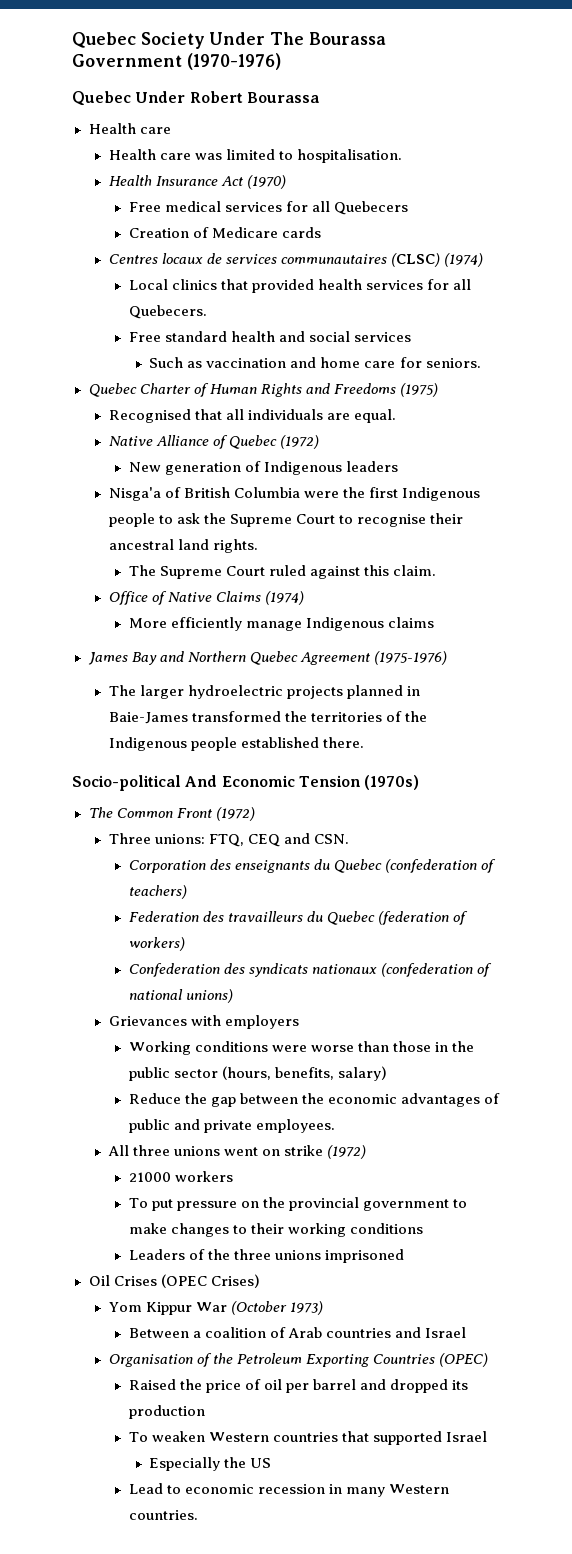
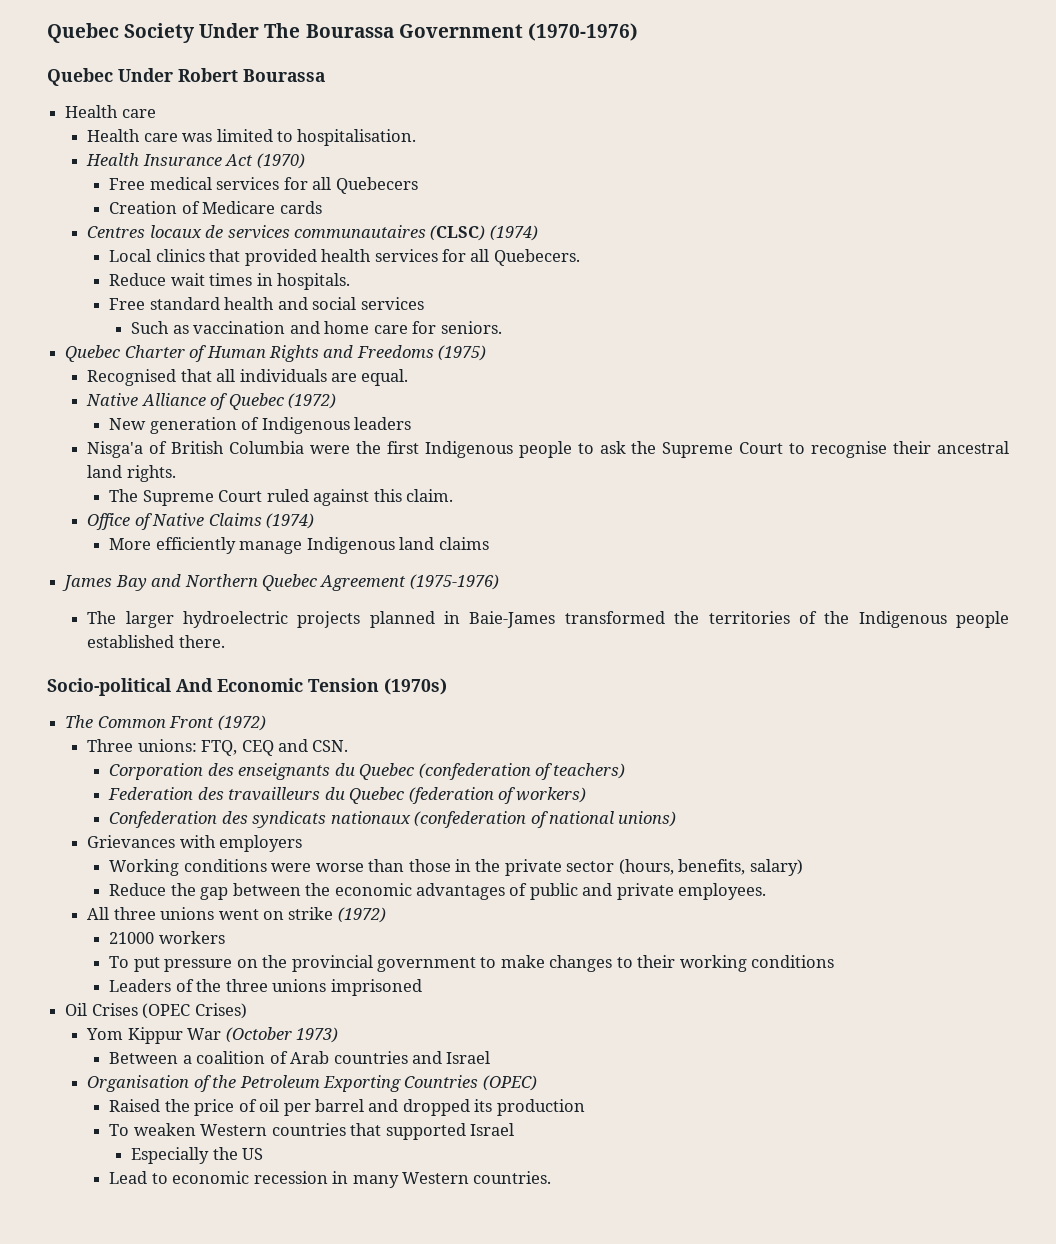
+ Reduce wait times in hospitals.
- More efficiently manage Indigenous claims
+ More efficiently manage Indigenous land claims
- Working conditions were worse than those in the public sector (hours, benefits, salary)
+ Working conditions were worse than those in the private sector (hours, benefits, salary)

